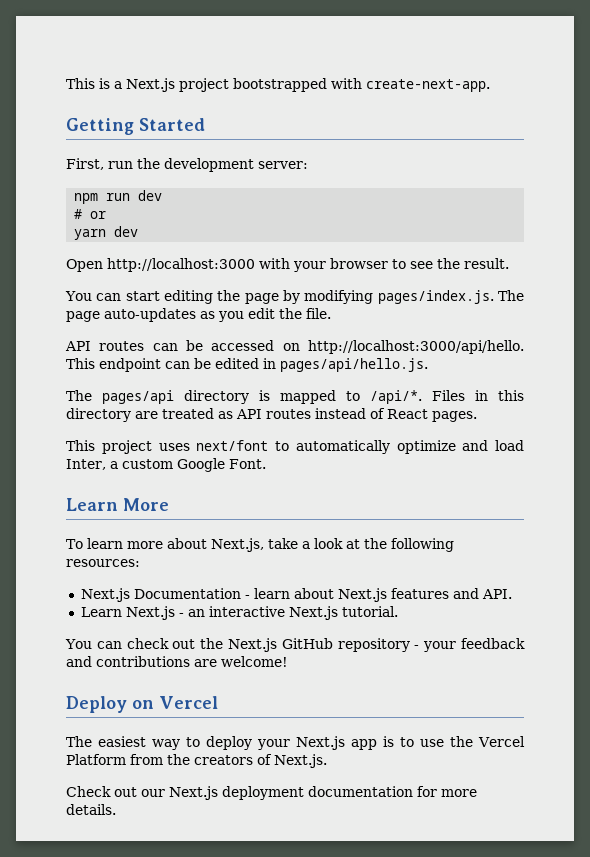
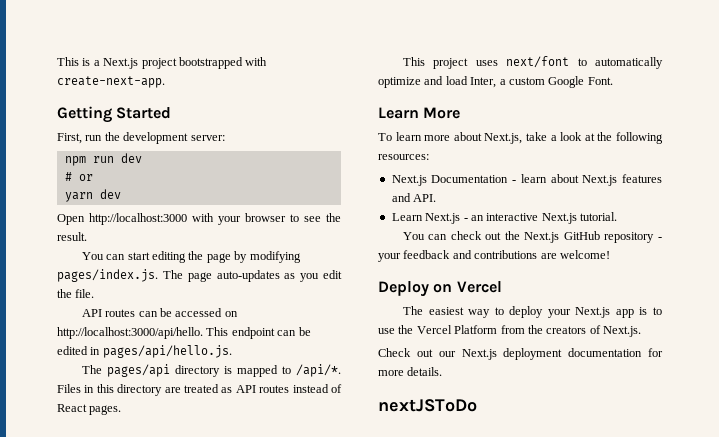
+ nextJSToDo

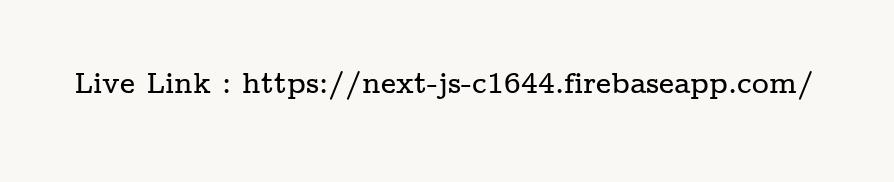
- This is a Next.js project bootstrapped with create-next-app.
- Getting Started
- First, run the development server:
- npm run dev
- # or
- yarn dev
- Open http://localhost:3000 with your browser to see the result.
- You can start editing the page by modifying pages/index.js. The page auto-updates as you edit the file.
- API routes can be accessed on http://localhost:3000/api/hello. This endpoint can be edited in pages/api/hello.js.
- The pages/api directory is mapped to /api/*. Files in this directory are treated as API routes instead of React pages.
- This project uses next/font to automatically optimize and load Inter, a custom Google Font.
- Learn More
- To learn more about Next.js, take a look at the following resources:
- Next.js Documentation - learn about Next.js features and API.
- Learn Next.js - an interactive Next.js tutorial.
- You can check out the Next.js GitHub repository - your feedback and contributions are welcome!
- Deploy on Vercel
- The easiest way to deploy your Next.js app is to use the Vercel Platform from the creators of Next.js.
- Check out our Next.js deployment documentation for more details.
- nextJSToDo
+ Live Link : https://next-js-c1644.firebaseapp.com/

